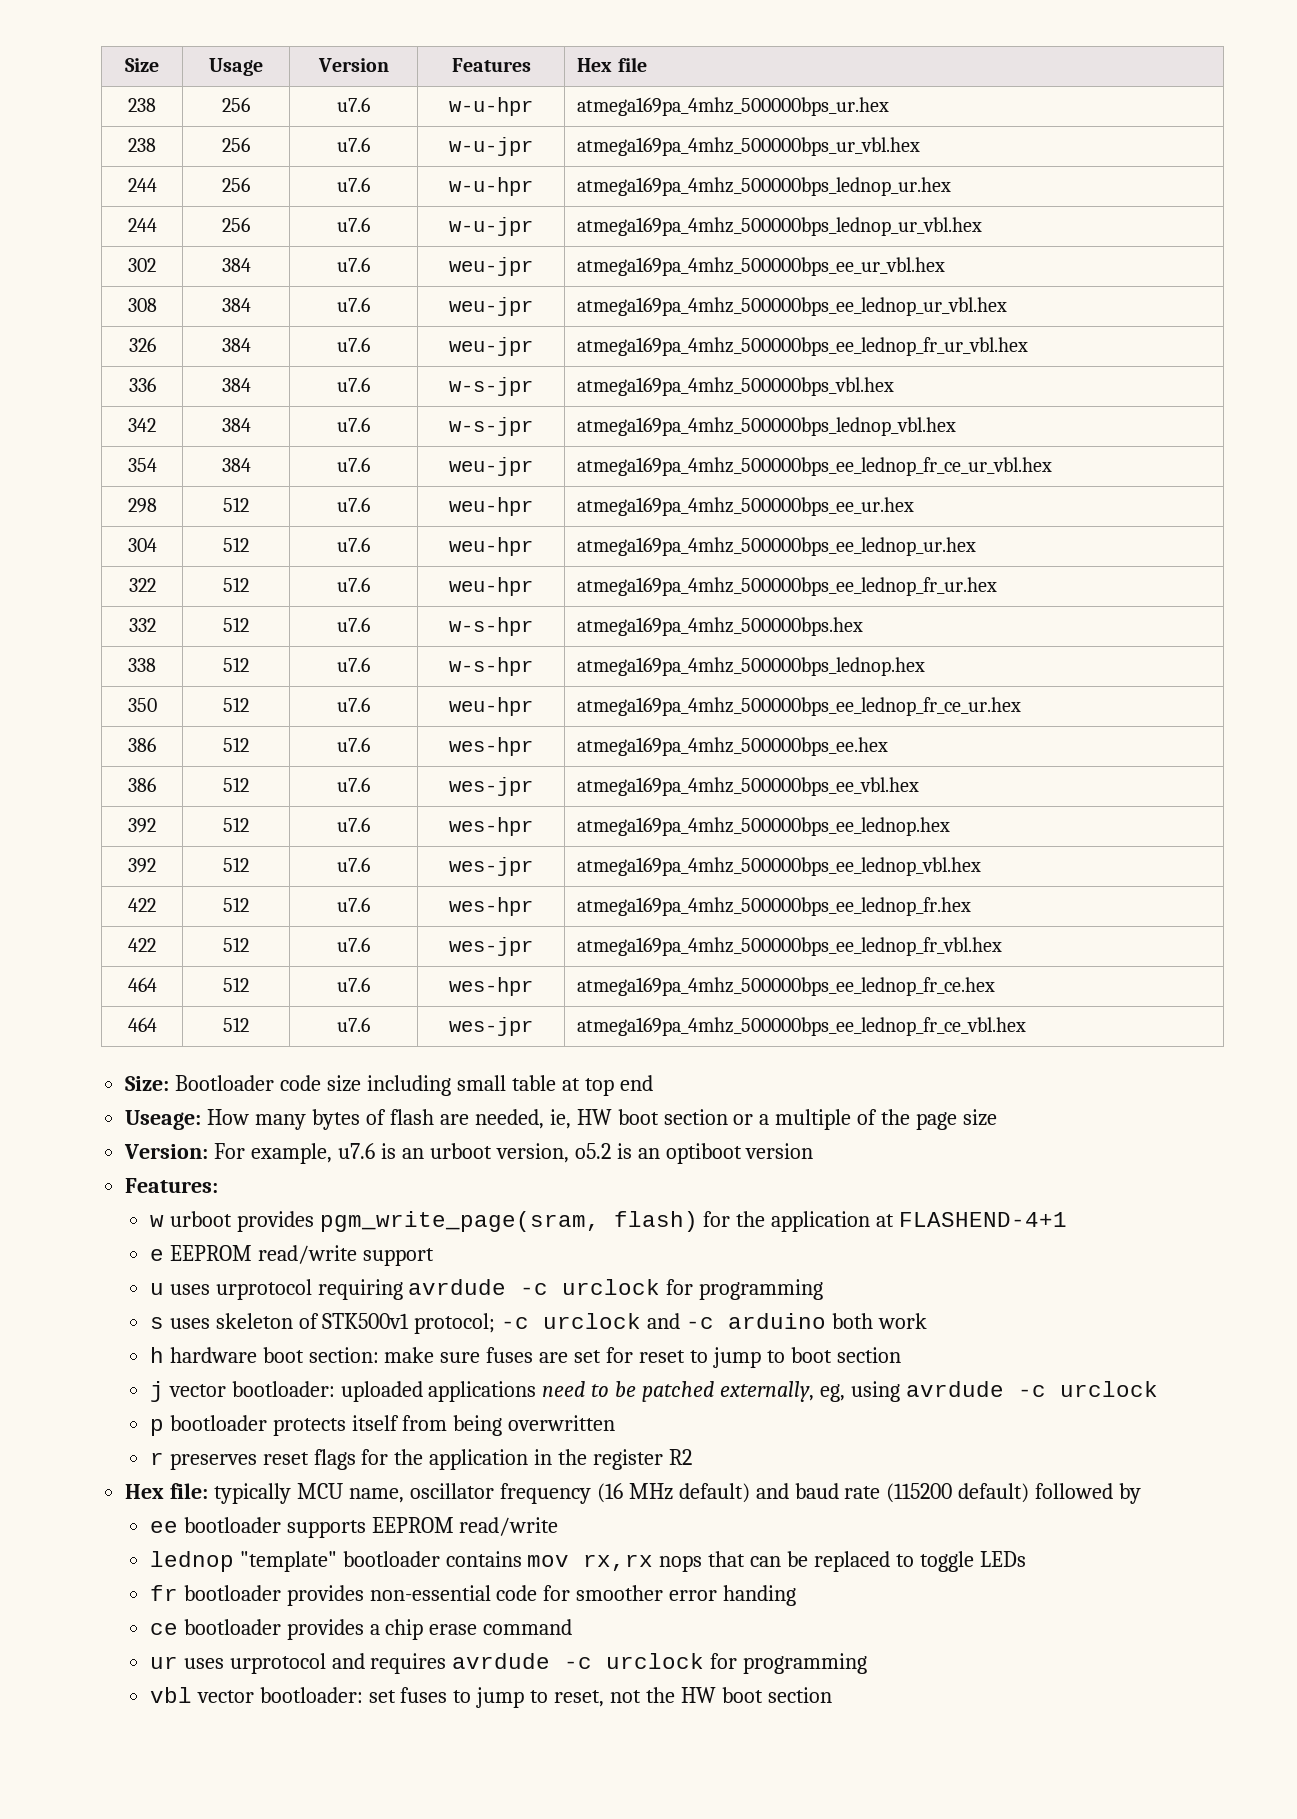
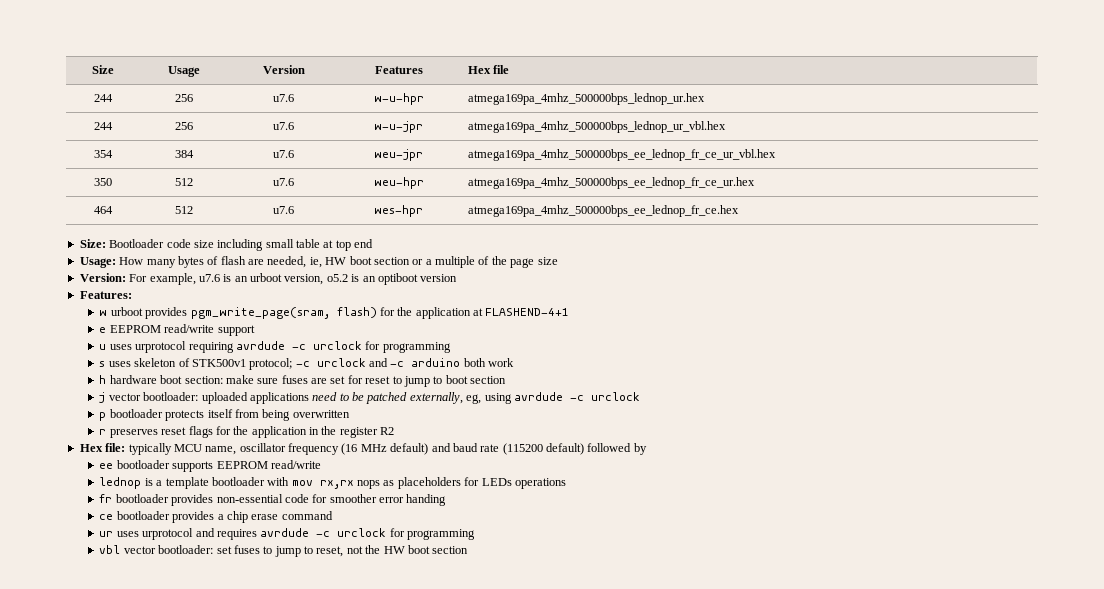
- 238 | 256 | u7.6 | w-u-hpr | atmega169pa_4mhz_500000bps_ur.hex
- 238 | 256 | u7.6 | w-u-jpr | atmega169pa_4mhz_500000bps_ur_vbl.hex
- 302 | 384 | u7.6 | weu-jpr | atmega169pa_4mhz_500000bps_ee_ur_vbl.hex
- 308 | 384 | u7.6 | weu-jpr | atmega169pa_4mhz_500000bps_ee_lednop_ur_vbl.hex
- 326 | 384 | u7.6 | weu-jpr | atmega169pa_4mhz_500000bps_ee_lednop_fr_ur_vbl.hex
- 336 | 384 | u7.6 | w-s-jpr | atmega169pa_4mhz_500000bps_vbl.hex
- 342 | 384 | u7.6 | w-s-jpr | atmega169pa_4mhz_500000bps_lednop_vbl.hex
- 298 | 512 | u7.6 | weu-hpr | atmega169pa_4mhz_500000bps_ee_ur.hex
- 304 | 512 | u7.6 | weu-hpr | atmega169pa_4mhz_500000bps_ee_lednop_ur.hex
- 322 | 512 | u7.6 | weu-hpr | atmega169pa_4mhz_500000bps_ee_lednop_fr_ur.hex
- 332 | 512 | u7.6 | w-s-hpr | atmega169pa_4mhz_500000bps.hex
- 338 | 512 | u7.6 | w-s-hpr | atmega169pa_4mhz_500000bps_lednop.hex
- 386 | 512 | u7.6 | wes-hpr | atmega169pa_4mhz_500000bps_ee.hex
- 386 | 512 | u7.6 | wes-jpr | atmega169pa_4mhz_500000bps_ee_vbl.hex
- 392 | 512 | u7.6 | wes-hpr | atmega169pa_4mhz_500000bps_ee_lednop.hex
- 392 | 512 | u7.6 | wes-jpr | atmega169pa_4mhz_500000bps_ee_lednop_vbl.hex
- 422 | 512 | u7.6 | wes-hpr | atmega169pa_4mhz_500000bps_ee_lednop_fr.hex
- 422 | 512 | u7.6 | wes-jpr | atmega169pa_4mhz_500000bps_ee_lednop_fr_vbl.hex
- 464 | 512 | u7.6 | wes-jpr | atmega169pa_4mhz_500000bps_ee_lednop_fr_ce_vbl.hex
- Useage: How many bytes of flash are needed, ie, HW boot section or a multiple of the page size
+ Usage: How many bytes of flash are needed, ie, HW boot section or a multiple of the page size
- lednop "template" bootloader contains mov rx,rx nops that can be replaced to toggle LEDs
+ lednop is a template bootloader with mov rx,rx nops as placeholders for LEDs operations

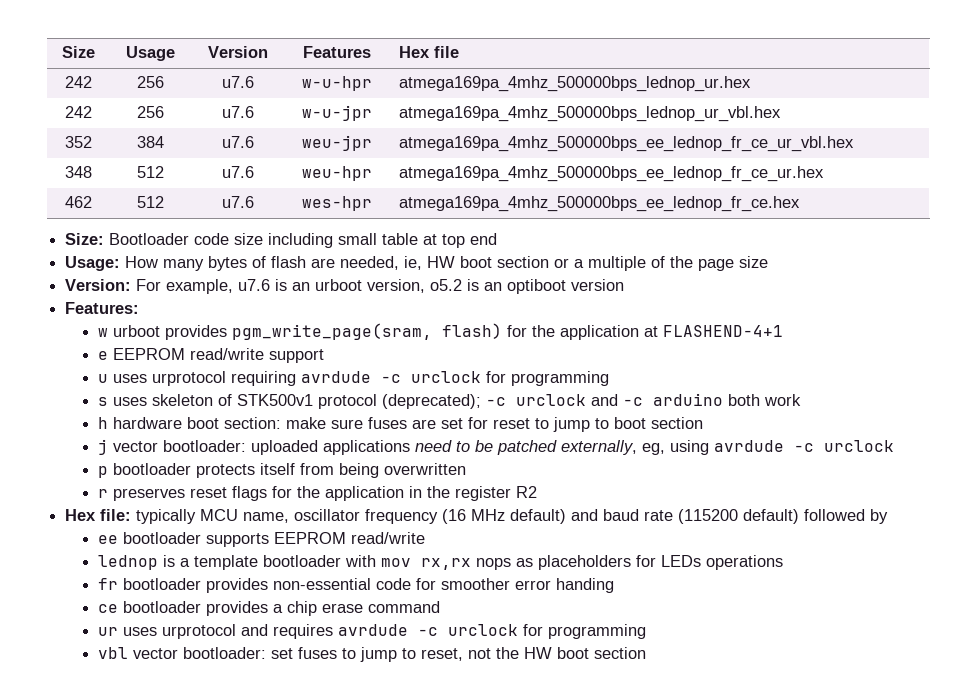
- 244 | 256 | u7.6 | w-u-hpr | atmega169pa_4mhz_500000bps_lednop_ur.hex
+ 242 | 256 | u7.6 | w-u-hpr | atmega169pa_4mhz_500000bps_lednop_ur.hex
- 244 | 256 | u7.6 | w-u-jpr | atmega169pa_4mhz_500000bps_lednop_ur_vbl.hex
+ 242 | 256 | u7.6 | w-u-jpr | atmega169pa_4mhz_500000bps_lednop_ur_vbl.hex
- 354 | 384 | u7.6 | weu-jpr | atmega169pa_4mhz_500000bps_ee_lednop_fr_ce_ur_vbl.hex
+ 352 | 384 | u7.6 | weu-jpr | atmega169pa_4mhz_500000bps_ee_lednop_fr_ce_ur_vbl.hex
- 350 | 512 | u7.6 | weu-hpr | atmega169pa_4mhz_500000bps_ee_lednop_fr_ce_ur.hex
+ 348 | 512 | u7.6 | weu-hpr | atmega169pa_4mhz_500000bps_ee_lednop_fr_ce_ur.hex
- 464 | 512 | u7.6 | wes-hpr | atmega169pa_4mhz_500000bps_ee_lednop_fr_ce.hex
+ 462 | 512 | u7.6 | wes-hpr | atmega169pa_4mhz_500000bps_ee_lednop_fr_ce.hex
- s uses skeleton of STK500v1 protocol; -c urclock and -c arduino both work
+ s uses skeleton of STK500v1 protocol (deprecated); -c urclock and -c arduino both work

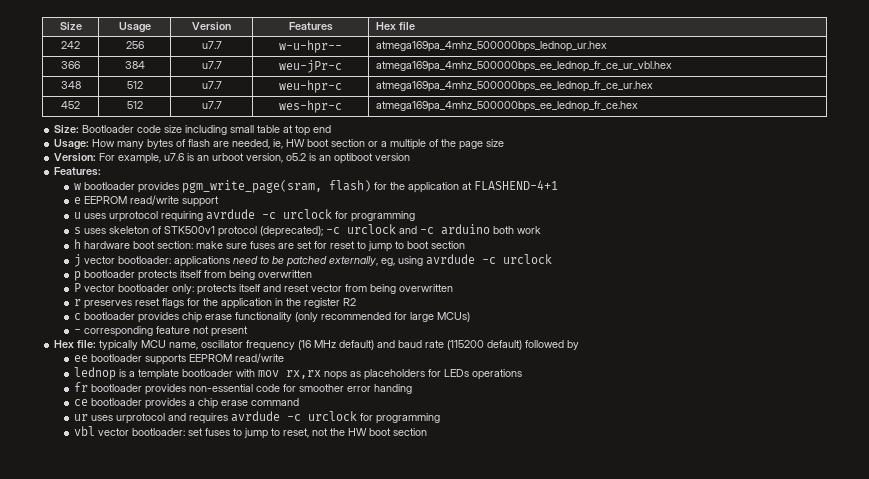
- 242 | 256 | u7.6 | w-u-hpr | atmega169pa_4mhz_500000bps_lednop_ur.hex
+ 242 | 256 | u7.7 | w-u-hpr-- | atmega169pa_4mhz_500000bps_lednop_ur.hex
- 242 | 256 | u7.6 | w-u-jpr | atmega169pa_4mhz_500000bps_lednop_ur_vbl.hex
- 352 | 384 | u7.6 | weu-jpr | atmega169pa_4mhz_500000bps_ee_lednop_fr_ce_ur_vbl.hex
+ 366 | 384 | u7.7 | weu-jPr-c | atmega169pa_4mhz_500000bps_ee_lednop_fr_ce_ur_vbl.hex
- 348 | 512 | u7.6 | weu-hpr | atmega169pa_4mhz_500000bps_ee_lednop_fr_ce_ur.hex
+ 348 | 512 | u7.7 | weu-hpr-c | atmega169pa_4mhz_500000bps_ee_lednop_fr_ce_ur.hex
- 462 | 512 | u7.6 | wes-hpr | atmega169pa_4mhz_500000bps_ee_lednop_fr_ce.hex
+ 452 | 512 | u7.7 | wes-hpr-c | atmega169pa_4mhz_500000bps_ee_lednop_fr_ce.hex
- w urboot provides pgm_write_page(sram, flash) for the application at FLASHEND-4+1
+ w bootloader provides pgm_write_page(sram, flash) for the application at FLASHEND-4+1
- j vector bootloader: uploaded applications need to be patched externally, eg, using avrdude -c urclock
+ j vector bootloader: applications need to be patched externally, eg, using avrdude -c urclock
+ P vector bootloader only: protects itself and reset vector from being overwritten
+ c bootloader provides chip erase functionality (only recommended for large MCUs)
+ - corresponding feature not present

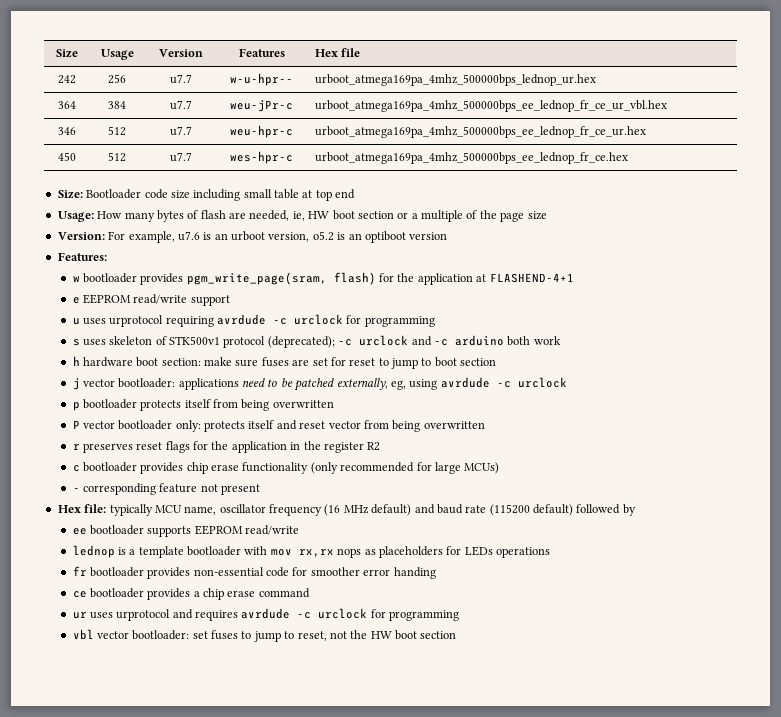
- 242 | 256 | u7.7 | w-u-hpr-- | atmega169pa_4mhz_500000bps_lednop_ur.hex
- 366 | 384 | u7.7 | weu-jPr-c | atmega169pa_4mhz_500000bps_ee_lednop_fr_ce_ur_vbl.hex
- 348 | 512 | u7.7 | weu-hpr-c | atmega169pa_4mhz_500000bps_ee_lednop_fr_ce_ur.hex
- 452 | 512 | u7.7 | wes-hpr-c | atmega169pa_4mhz_500000bps_ee_lednop_fr_ce.hex
+ 242 | 256 | u7.7 | w-u-hpr-- | urboot_atmega169pa_4mhz_500000bps_lednop_ur.hex
+ 364 | 384 | u7.7 | weu-jPr-c | urboot_atmega169pa_4mhz_500000bps_ee_lednop_fr_ce_ur_vbl.hex
+ 346 | 512 | u7.7 | weu-hpr-c | urboot_atmega169pa_4mhz_500000bps_ee_lednop_fr_ce_ur.hex
+ 450 | 512 | u7.7 | wes-hpr-c | urboot_atmega169pa_4mhz_500000bps_ee_lednop_fr_ce.hex

